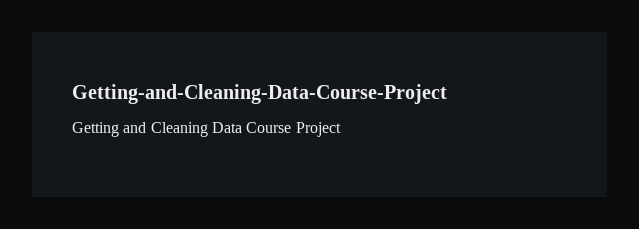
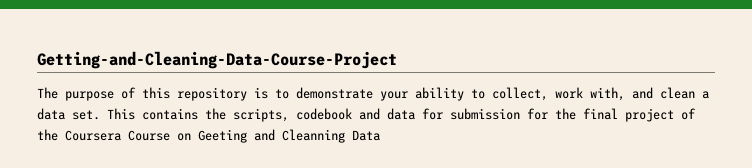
- Getting and Cleaning Data Course Project
+ The purpose of this repository is to demonstrate your ability to collect, work with, and clean a data set. This contains the scripts, codebook and data for submission for the final project of the Coursera Course on Geeting and Cleanning Data

